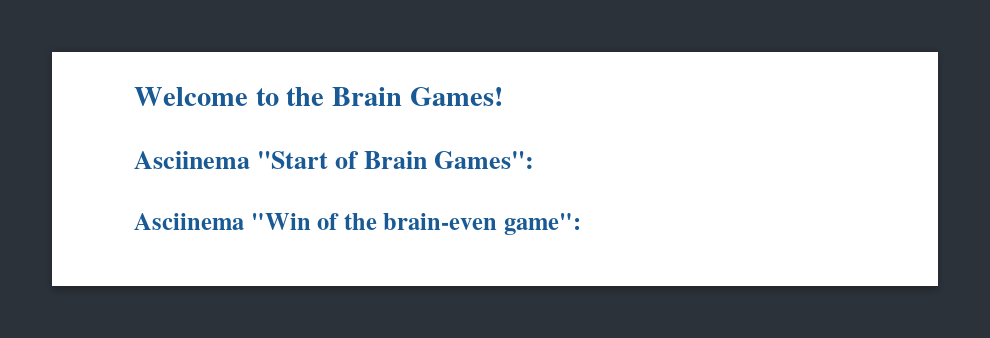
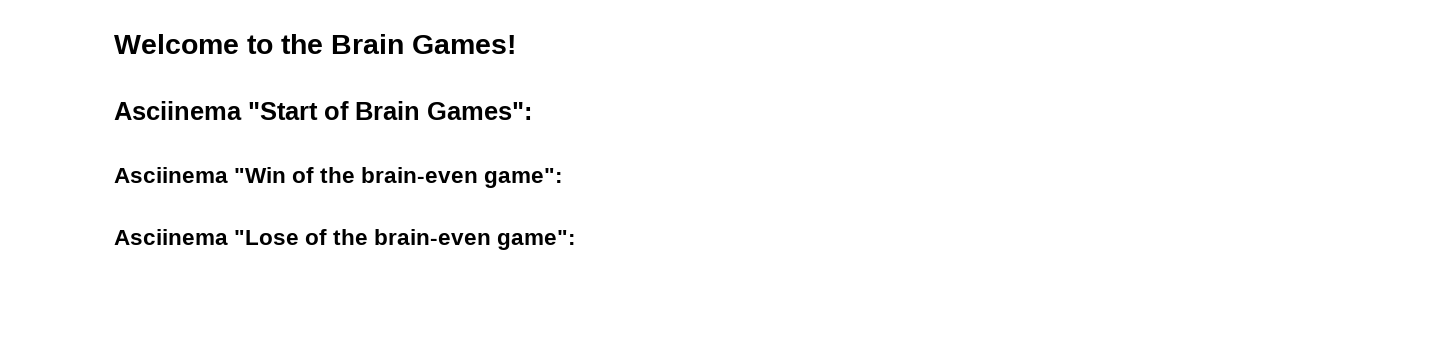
+ Asciinema "Lose of the brain-even game":

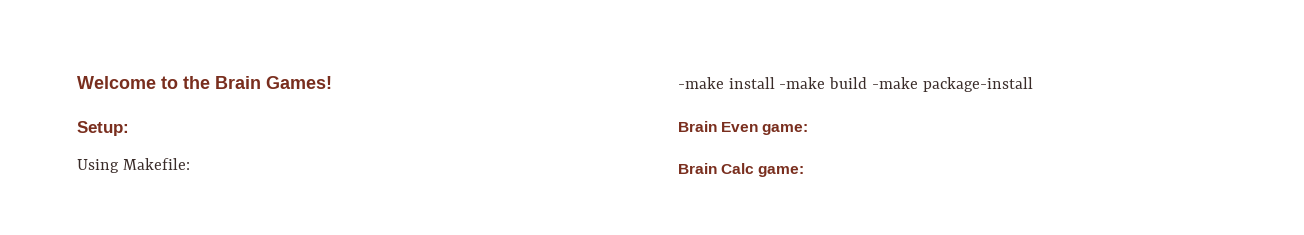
- Asciinema "Start of Brain Games":
- Asciinema "Win of the brain-even game":
- Asciinema "Lose of the brain-even game":
+ Setup:
+ Using Makefile:
+ -make install -make build -make package-install
+ Brain Even game:
+ Brain Calc game:

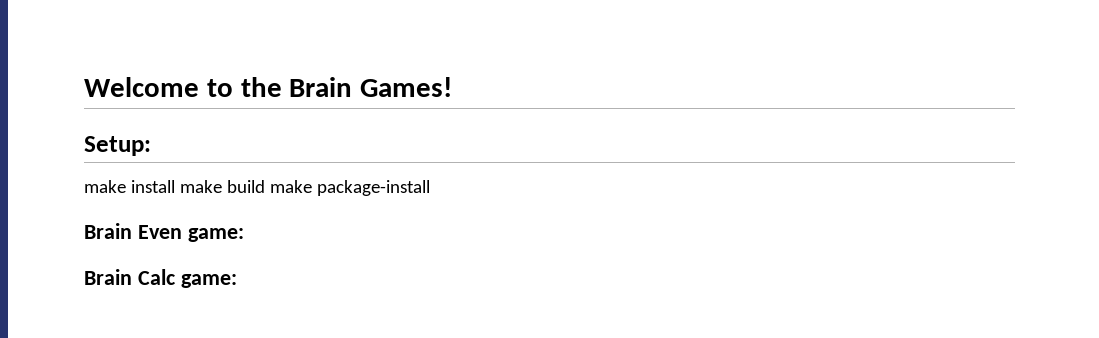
- Using Makefile:
- -make install -make build -make package-install
+ make install make build make package-install

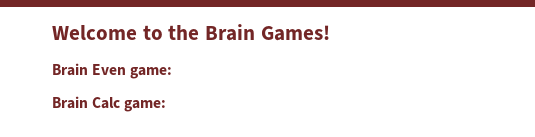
- Setup:
- make install make build make package-install

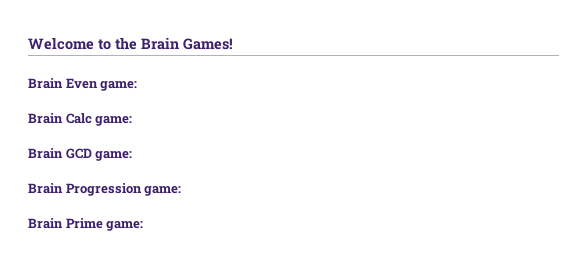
+ Brain GCD game:
+ Brain Progression game:
+ Brain Prime game:

